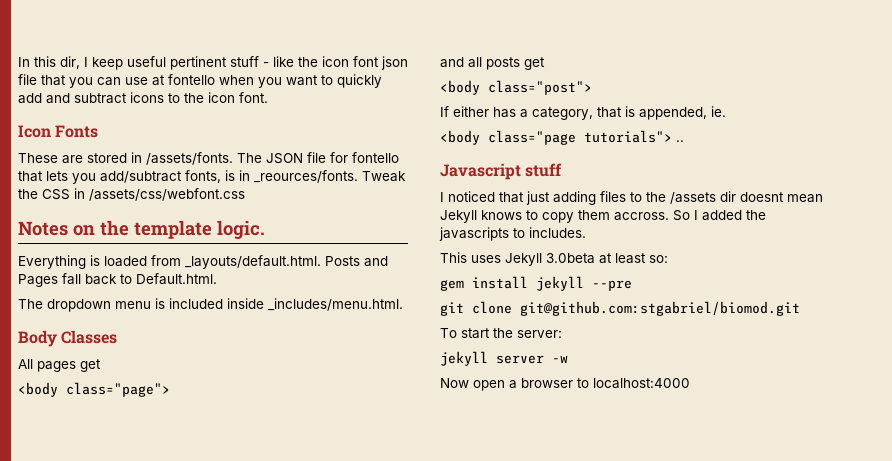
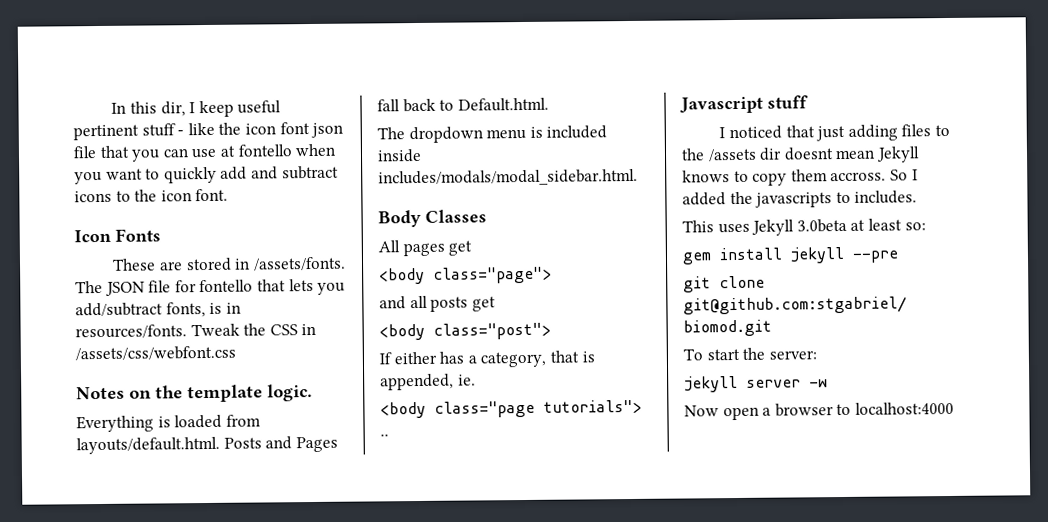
- The JSON file for fontello that lets you add/subtract fonts, is in _reources/fonts.
+ The JSON file for fontello that lets you add/subtract fonts, is in resources/fonts.
- Everything is loaded from _layouts/default.html. Posts and Pages fall back to Default.html.
+ Everything is loaded from layouts/default.html. Posts and Pages fall back to Default.html.
- The dropdown menu is included inside _includes/menu.html.
+ The dropdown menu is included inside includes/modals/modal_sidebar.html.

